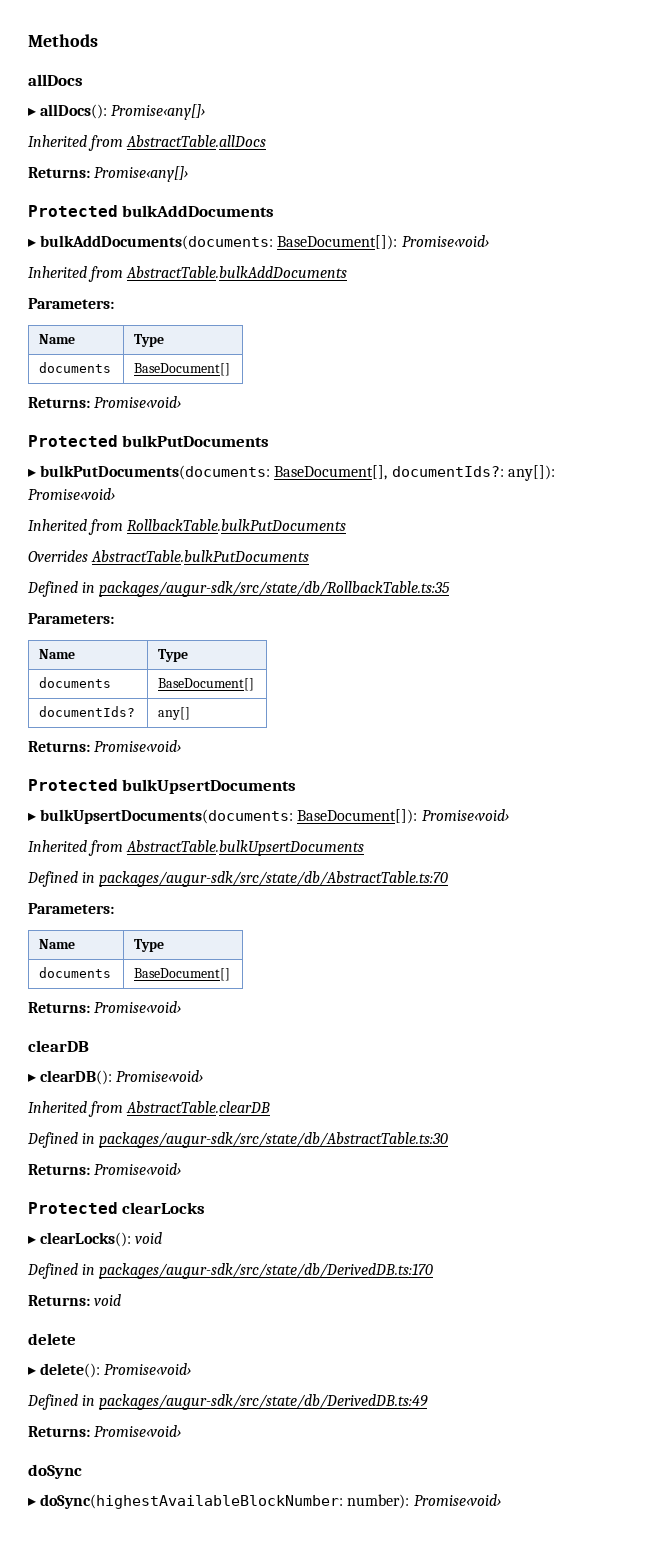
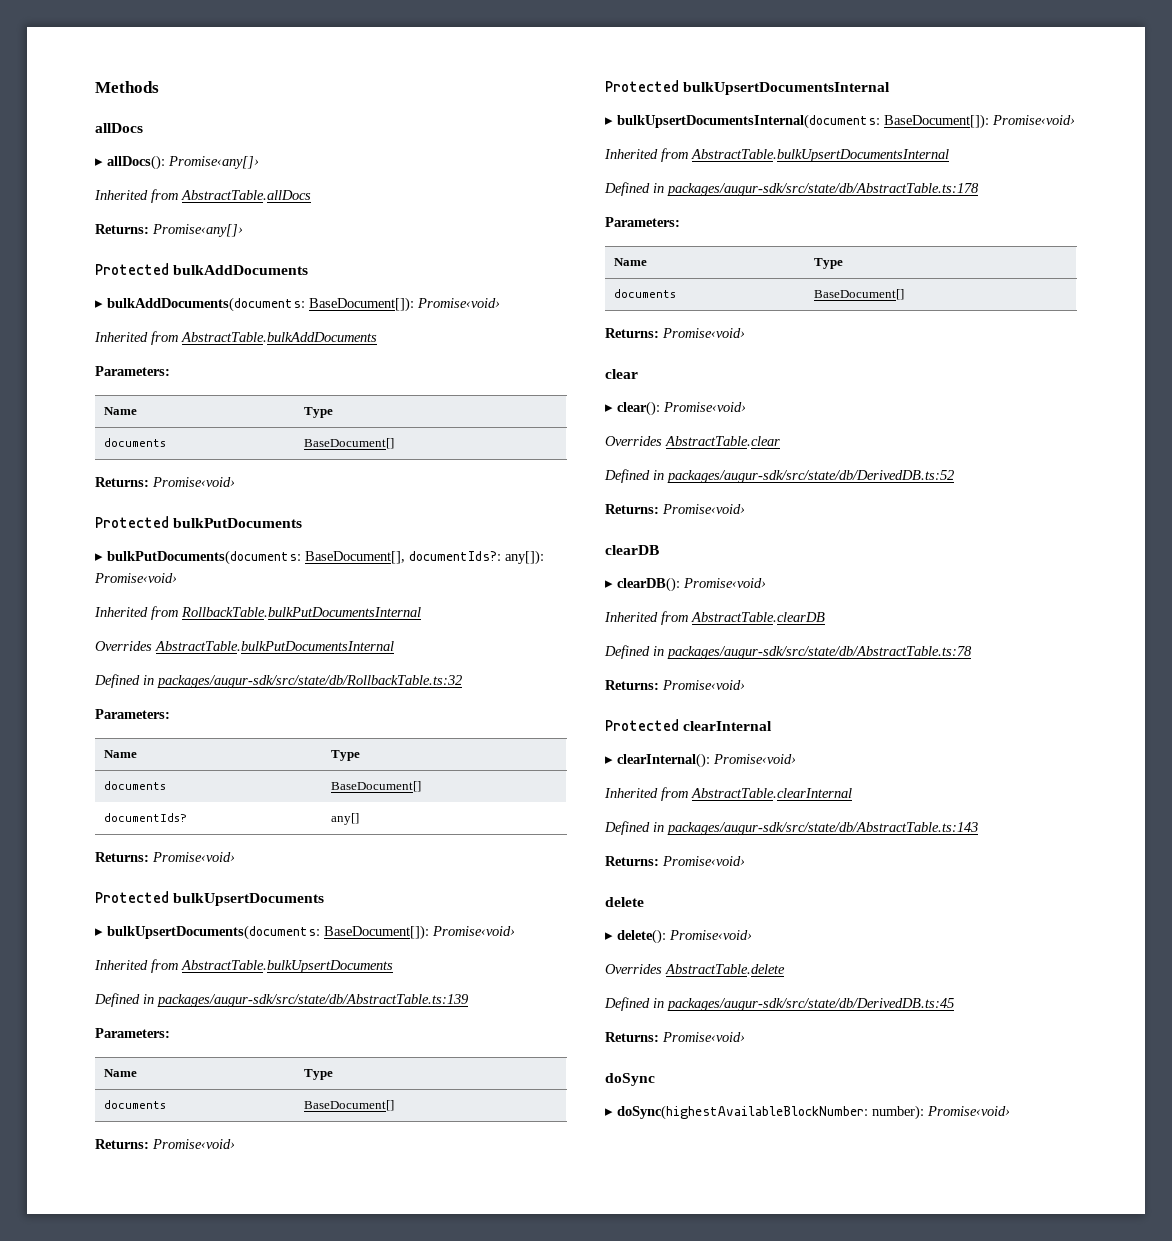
- Inherited from RollbackTable.bulkPutDocuments
- Overrides AbstractTable.bulkPutDocuments
- Defined in packages/augur-sdk/src/state/db/RollbackTable.ts:35
+ Inherited from RollbackTable.bulkPutDocumentsInternal
+ Overrides AbstractTable.bulkPutDocumentsInternal
+ Defined in packages/augur-sdk/src/state/db/RollbackTable.ts:32
- Defined in packages/augur-sdk/src/state/db/AbstractTable.ts:70
+ Defined in packages/augur-sdk/src/state/db/AbstractTable.ts:139
  Parameters:
  Name | Type
  documents | BaseDocument[]
+ Returns: Promise‹void›
+ Protected bulkUpsertDocumentsInternal
+ ▸ bulkUpsertDocumentsInternal(documents: BaseDocument[]): Promise‹void›
+ Inherited from AbstractTable.bulkUpsertDocumentsInternal
+ Defined in packages/augur-sdk/src/state/db/AbstractTable.ts:178
+ Parameters:
+ Name | Type
+ documents | BaseDocument[]
+ Returns: Promise‹void›
+ clear
+ ▸ clear(): Promise‹void›
+ Overrides AbstractTable.clear
+ Defined in packages/augur-sdk/src/state/db/DerivedDB.ts:52
- Defined in packages/augur-sdk/src/state/db/AbstractTable.ts:30
+ Defined in packages/augur-sdk/src/state/db/AbstractTable.ts:78
  Returns: Promise‹void›
- Protected clearLocks
- ▸ clearLocks(): void
- Defined in packages/augur-sdk/src/state/db/DerivedDB.ts:170
- Returns: void
+ Protected clearInternal
+ ▸ clearInternal(): Promise‹void›
+ Inherited from AbstractTable.clearInternal
+ Defined in packages/augur-sdk/src/state/db/AbstractTable.ts:143
+ Returns: Promise‹void›
- Defined in packages/augur-sdk/src/state/db/DerivedDB.ts:49
+ Overrides AbstractTable.delete
+ Defined in packages/augur-sdk/src/state/db/DerivedDB.ts:45

